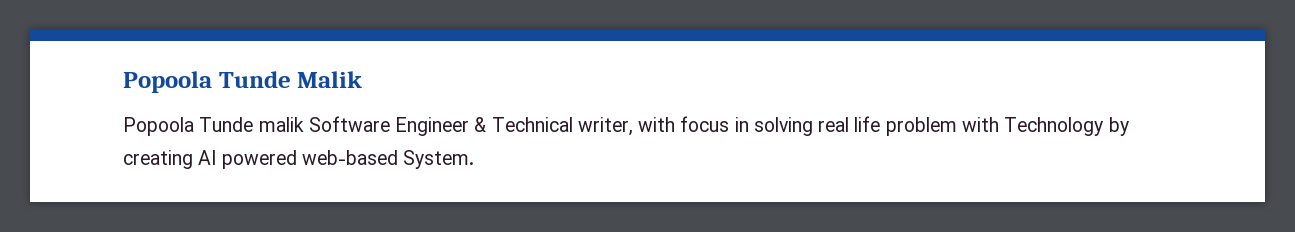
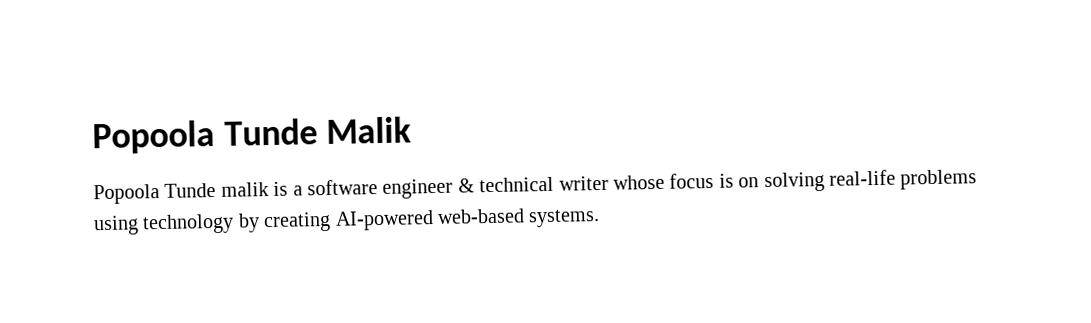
- Popoola Tunde malik Software Engineer & Technical writer, with focus in solving real life problem with Technology by creating AI powered web-based System.
+ Popoola Tunde malik is a software engineer & technical writer whose focus is on solving real-life problems using technology by creating AI-powered web-based systems.

